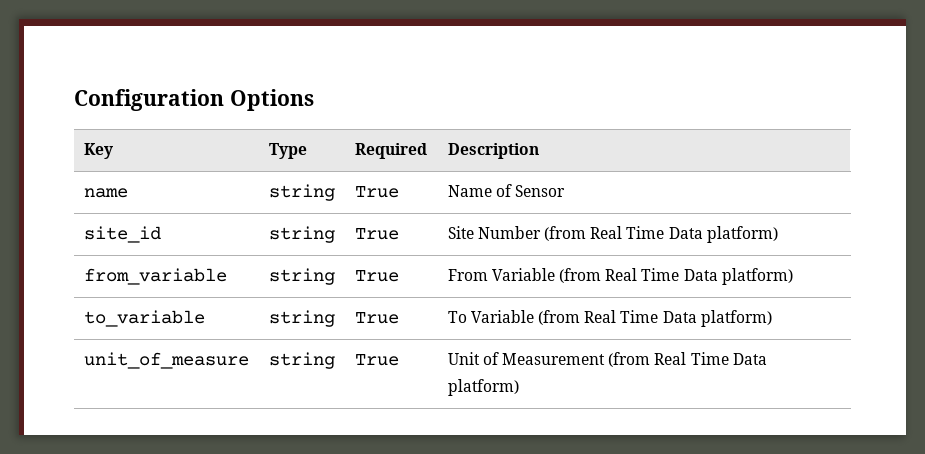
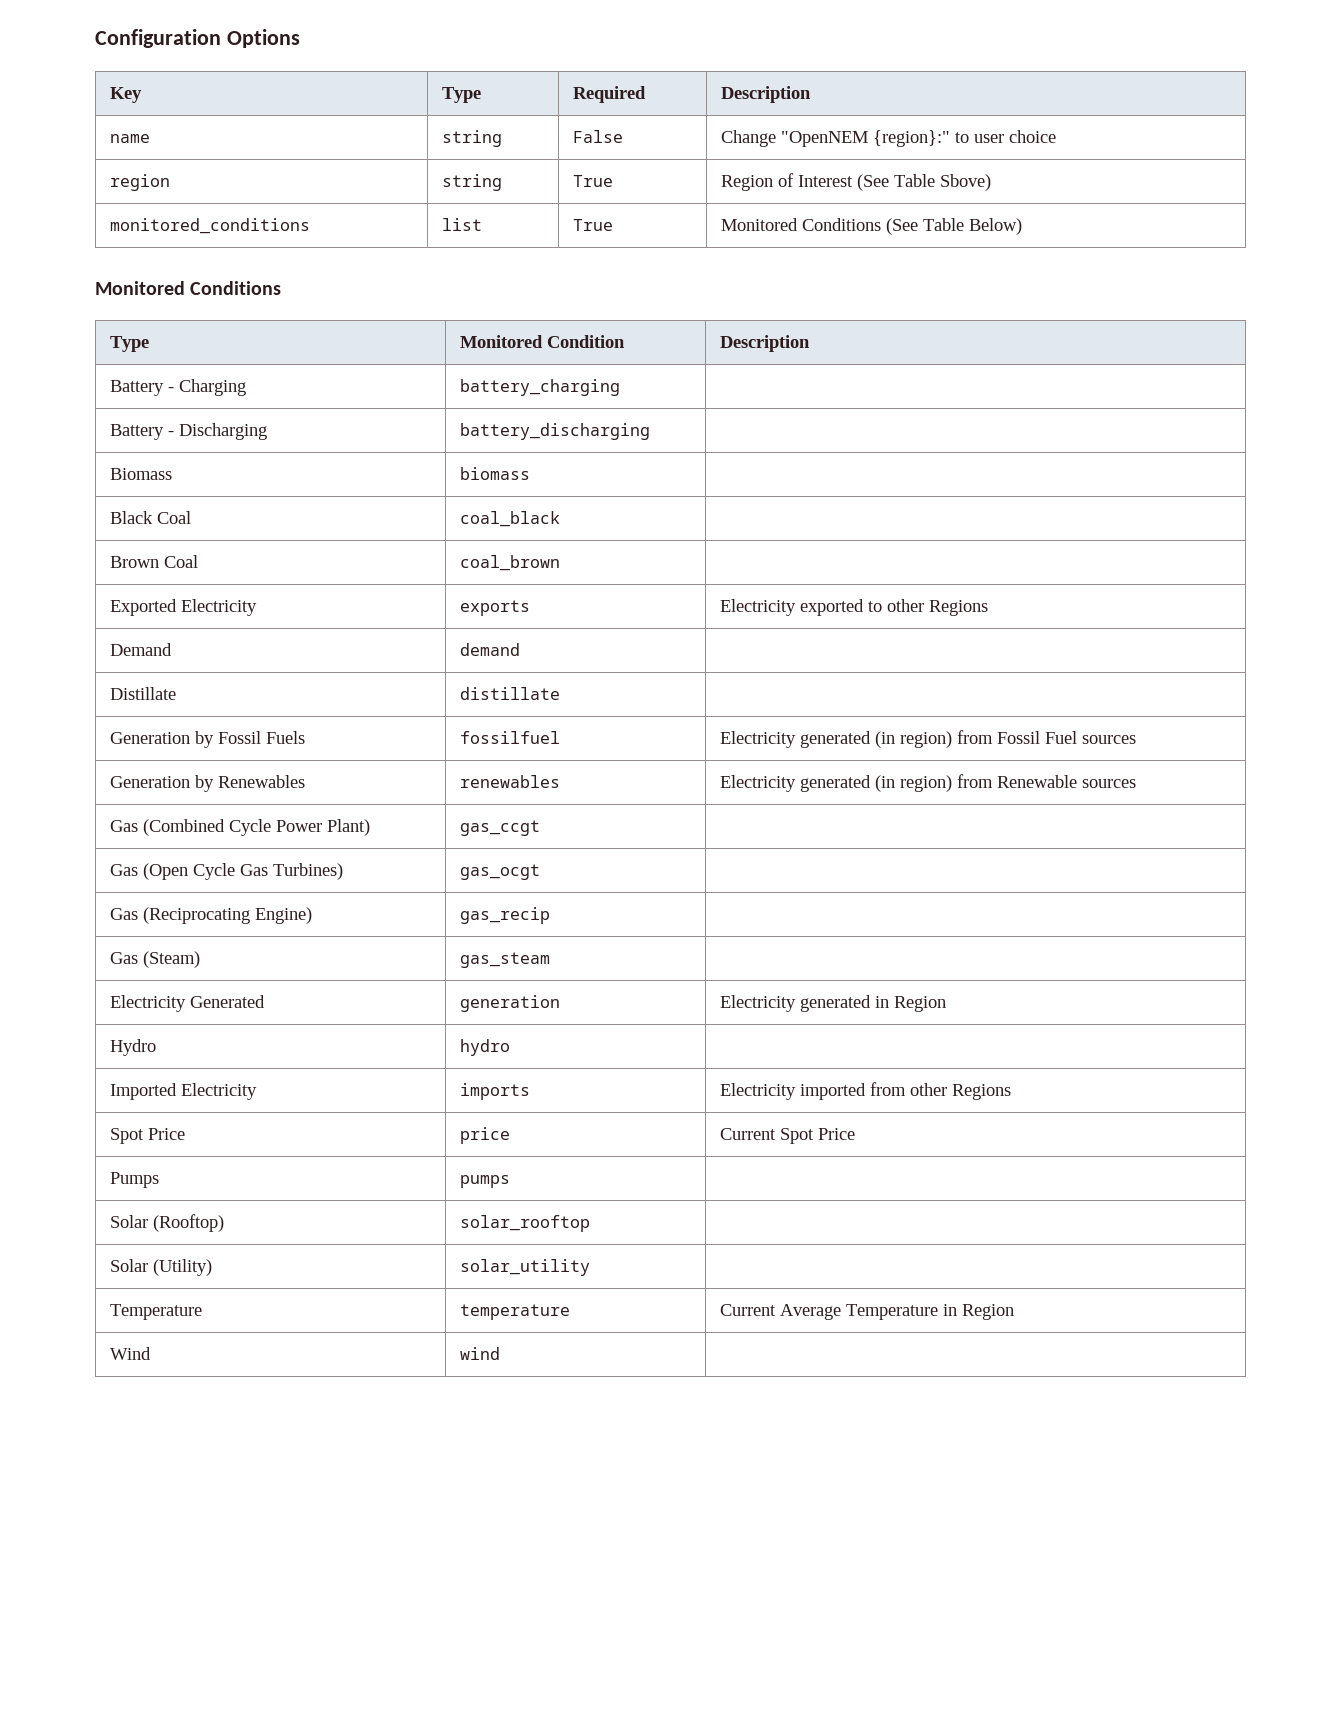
- name | string | True | Name of Sensor
- site_id | string | True | Site Number (from Real Time Data platform)
- from_variable | string | True | From Variable (from Real Time Data platform)
- to_variable | string | True | To Variable (from Real Time Data platform)
- unit_of_measure | string | True | Unit of Measurement (from Real Time Data platform)
+ name | string | False | Change "OpenNEM {region}:" to user choice
+ region | string | True | Region of Interest (See Table Sbove)
+ monitored_conditions | list | True | Monitored Conditions (See Table Below)
+ Monitored Conditions
+ Type | Monitored Condition | Description
+ Battery - Charging | battery_charging |
+ Battery - Discharging | battery_discharging |
+ Biomass | biomass |
+ Black Coal | coal_black |
+ Brown Coal | coal_brown |
+ Exported Electricity | exports | Electricity exported to other Regions
+ Demand | demand |
+ Distillate | distillate |
+ Generation by Fossil Fuels | fossilfuel | Electricity generated (in region) from Fossil Fuel sources
+ Generation by Renewables | renewables | Electricity generated (in region) from Renewable sources
+ Gas (Combined Cycle Power Plant) | gas_ccgt |
+ Gas (Open Cycle Gas Turbines) | gas_ocgt |
+ Gas (Reciprocating Engine) | gas_recip |
+ Gas (Steam) | gas_steam |
+ Electricity Generated | generation | Electricity generated in Region
+ Hydro | hydro |
+ Imported Electricity | imports | Electricity imported from other Regions
+ Spot Price | price | Current Spot Price
+ Pumps | pumps |
+ Solar (Rooftop) | solar_rooftop |
+ Solar (Utility) | solar_utility |
+ Temperature | temperature | Current Average Temperature in Region
+ Wind | wind |

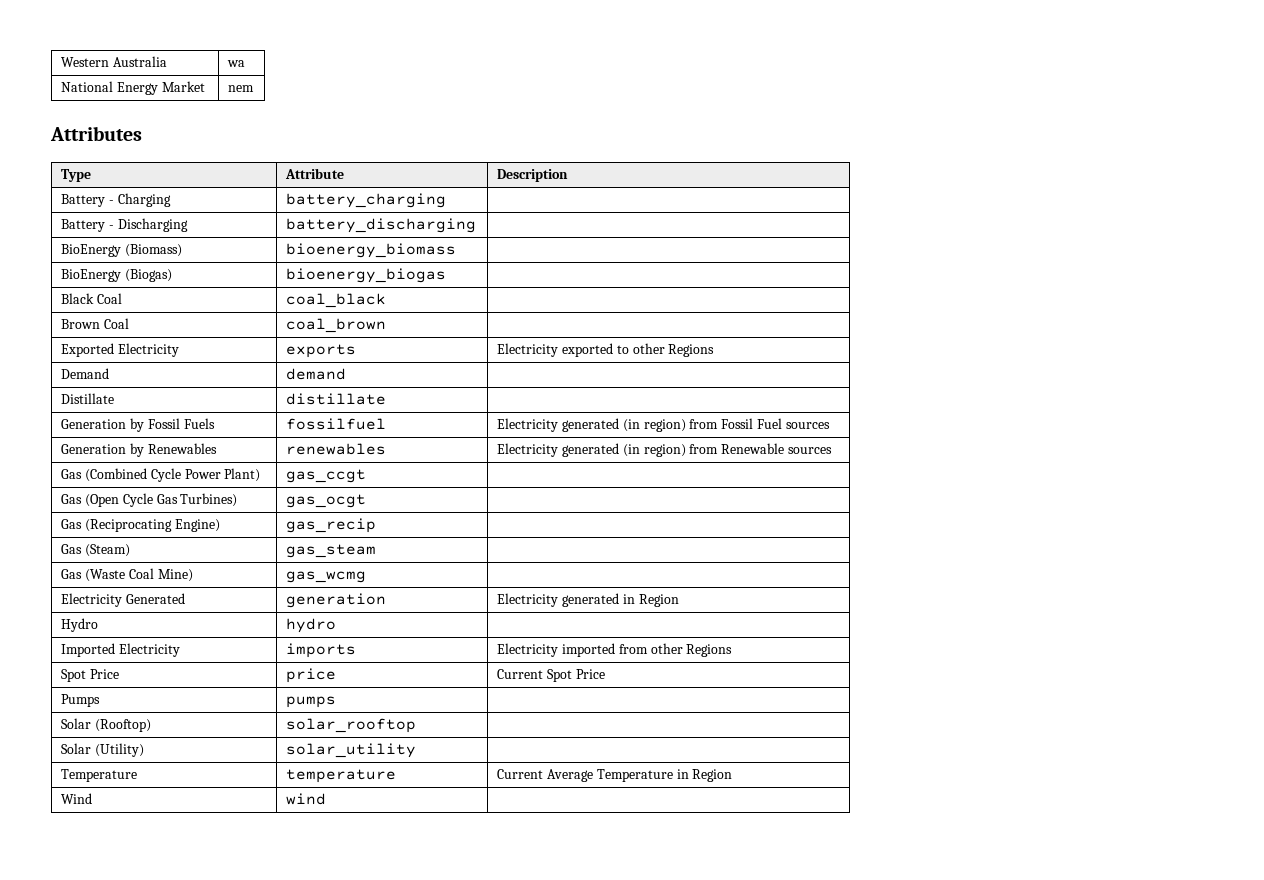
- Configuration Options
- Key | Type | Required | Description
- name | string | False | Change "OpenNEM {region}:" to user choice
- region | string | True | Region of Interest (See Table Sbove)
- monitored_conditions | list | True | Monitored Conditions (See Table Below)
- Monitored Conditions
- Type | Monitored Condition | Description
+ Western Australia | wa
+ National Energy Market | nem
+ Attributes
+ Type | Attribute | Description
- Biomass | biomass |
+ BioEnergy (Biomass) | bioenergy_biomass |
+ BioEnergy (Biogas) | bioenergy_biogas |
+ Gas (Waste Coal Mine) | gas_wcmg |

